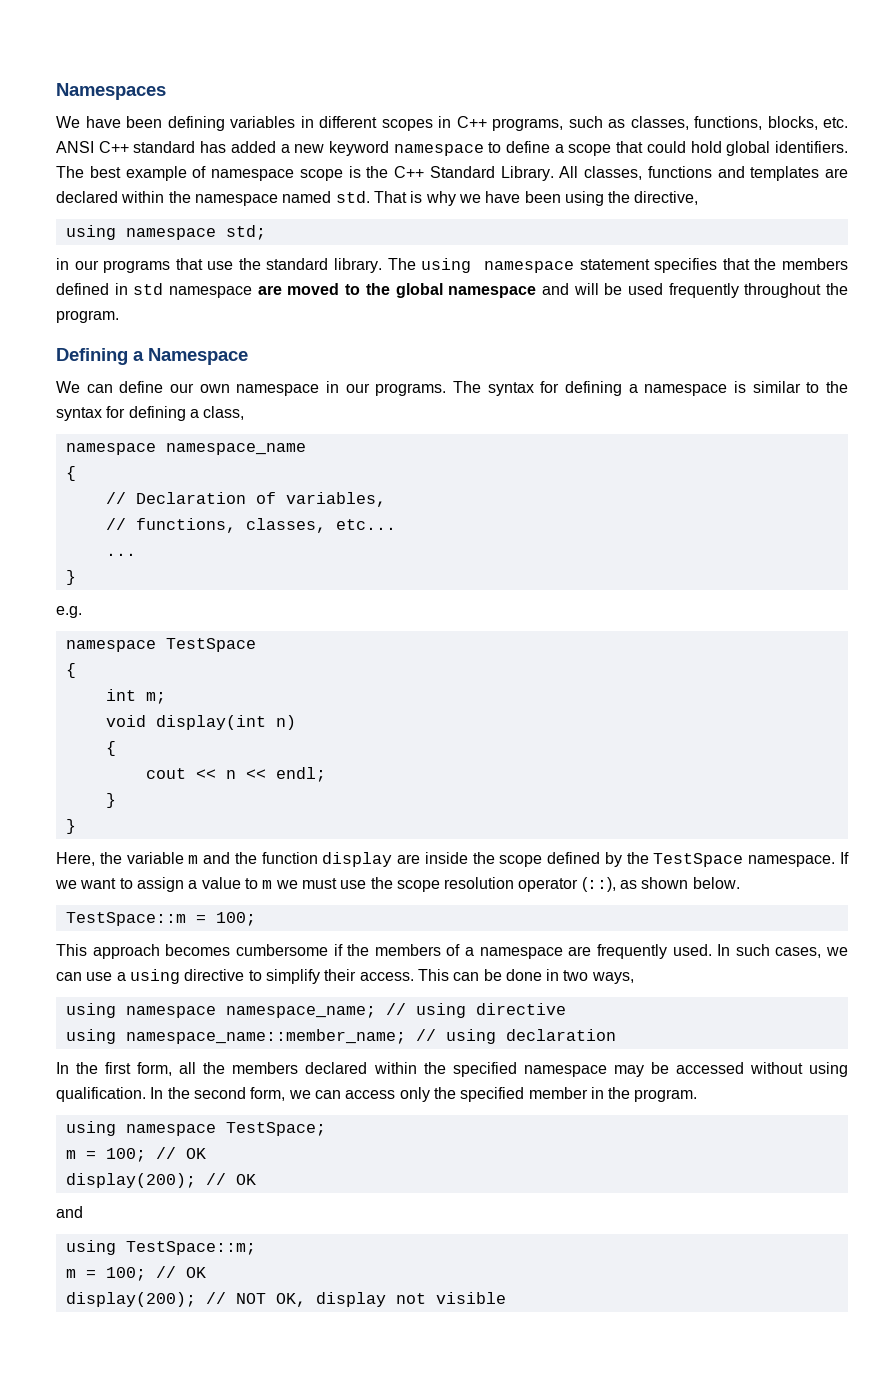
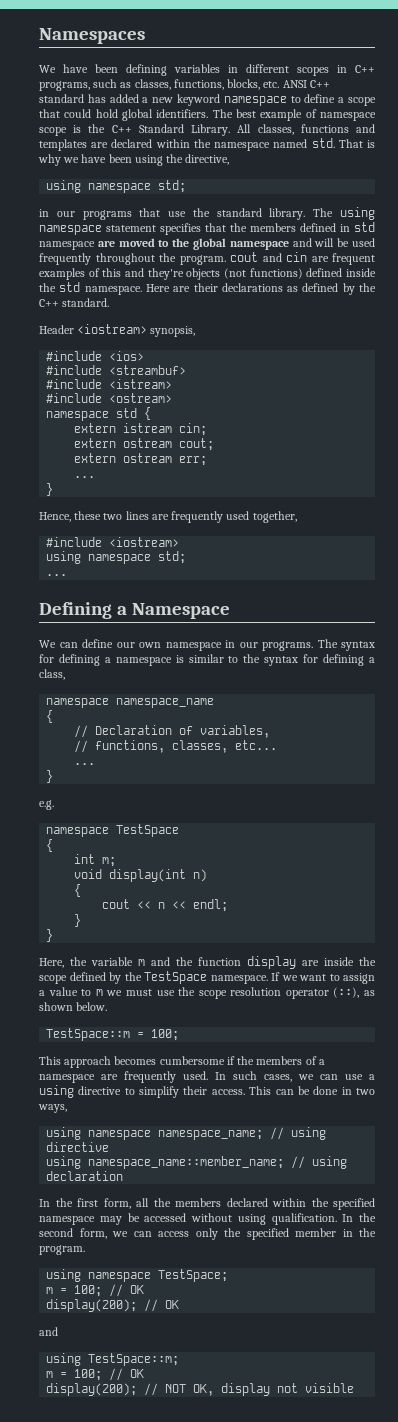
- The using namespace statement specifies that the members defined in std namespace are moved to the global namespace and will be used frequently throughout the program.
+ The using namespace statement specifies that the members defined in std namespace are moved to the global namespace and will be used frequently throughout the program. cout and cin are frequent examples of this and they're objects (not functions) defined inside the std namespace. Here are their declarations as defined by the C++ standard.
+ Header <iostream> synopsis,
+ #include <ios>
+ #include <streambuf>
+ #include <istream>
+ #include <ostream>
+ namespace std {
+ extern istream cin;
+ extern ostream cout;
+ extern ostream err;
+ ...
+ }
+ Hence, these two lines are frequently used together,
+ #include <iostream>
+ using namespace std;
+ ...

